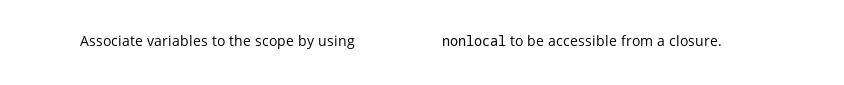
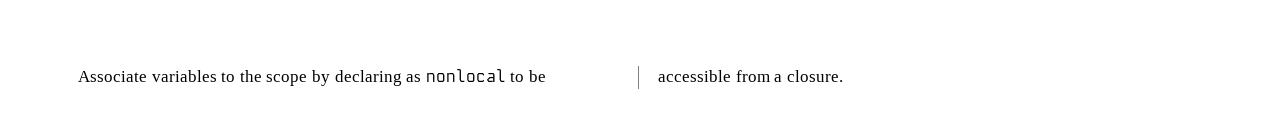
- Associate variables to the scope by using nonlocal to be accessible from a closure.
+ Associate variables to the scope by declaring as nonlocal to be accessible from a closure.

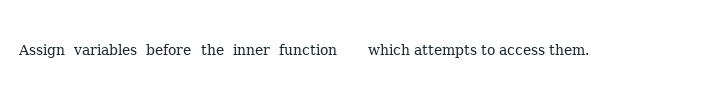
- Associate variables to the scope by declaring as nonlocal to be accessible from a closure.
+ Assign variables before the inner function which attempts to access them.

